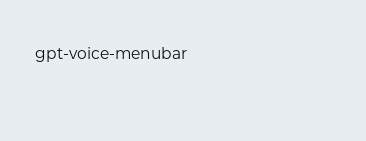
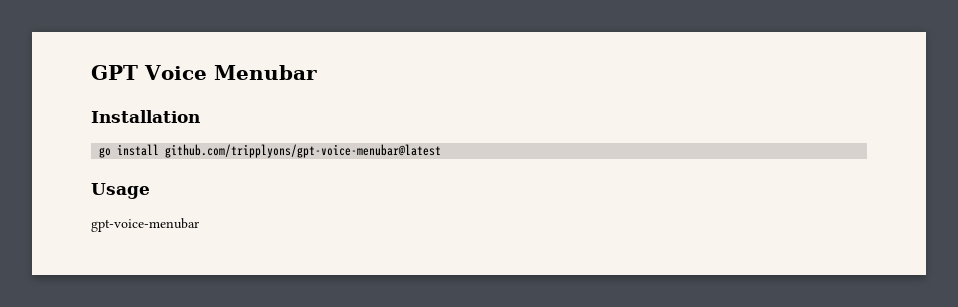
+ GPT Voice Menubar
+ Installation
+ go install github.com/tripplyons/gpt-voice-menubar@latest
+ Usage

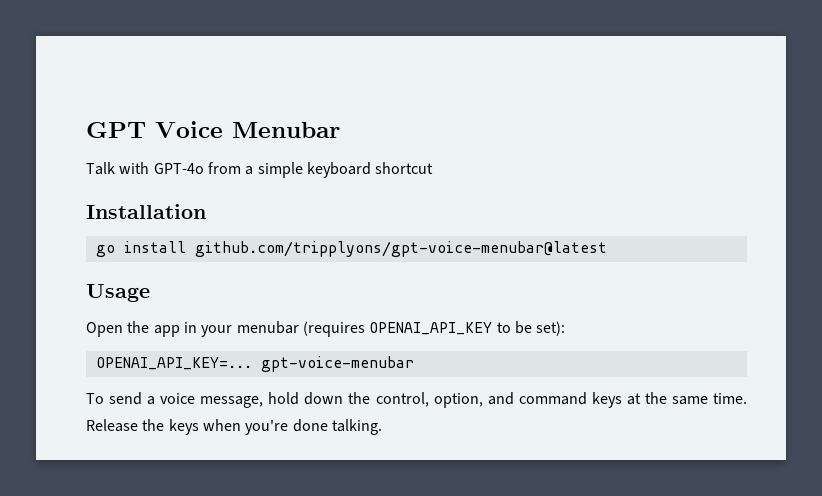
+ Talk with GPT-4o from a simple keyboard shortcut
- gpt-voice-menubar
+ Open the app in your menubar (requires OPENAI_API_KEY to be set):
+ OPENAI_API_KEY=... gpt-voice-menubar
+ To send a voice message, hold down the control, option, and command keys at the same time. Release the keys when you're done talking.

